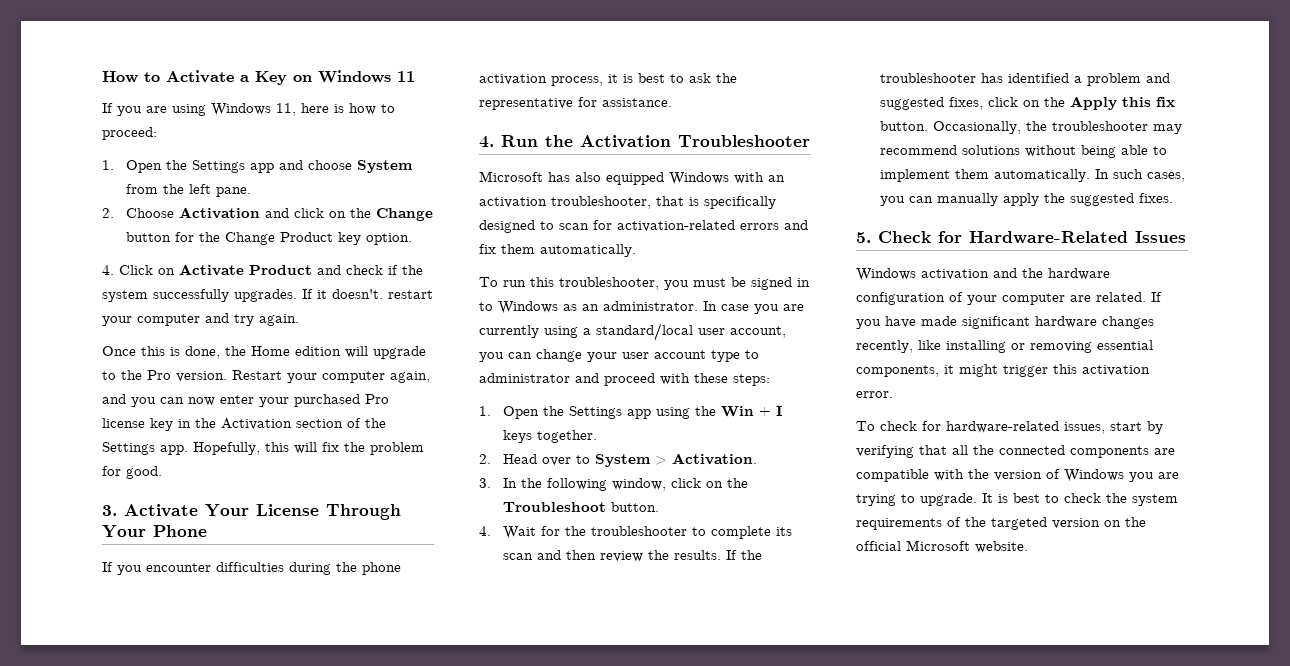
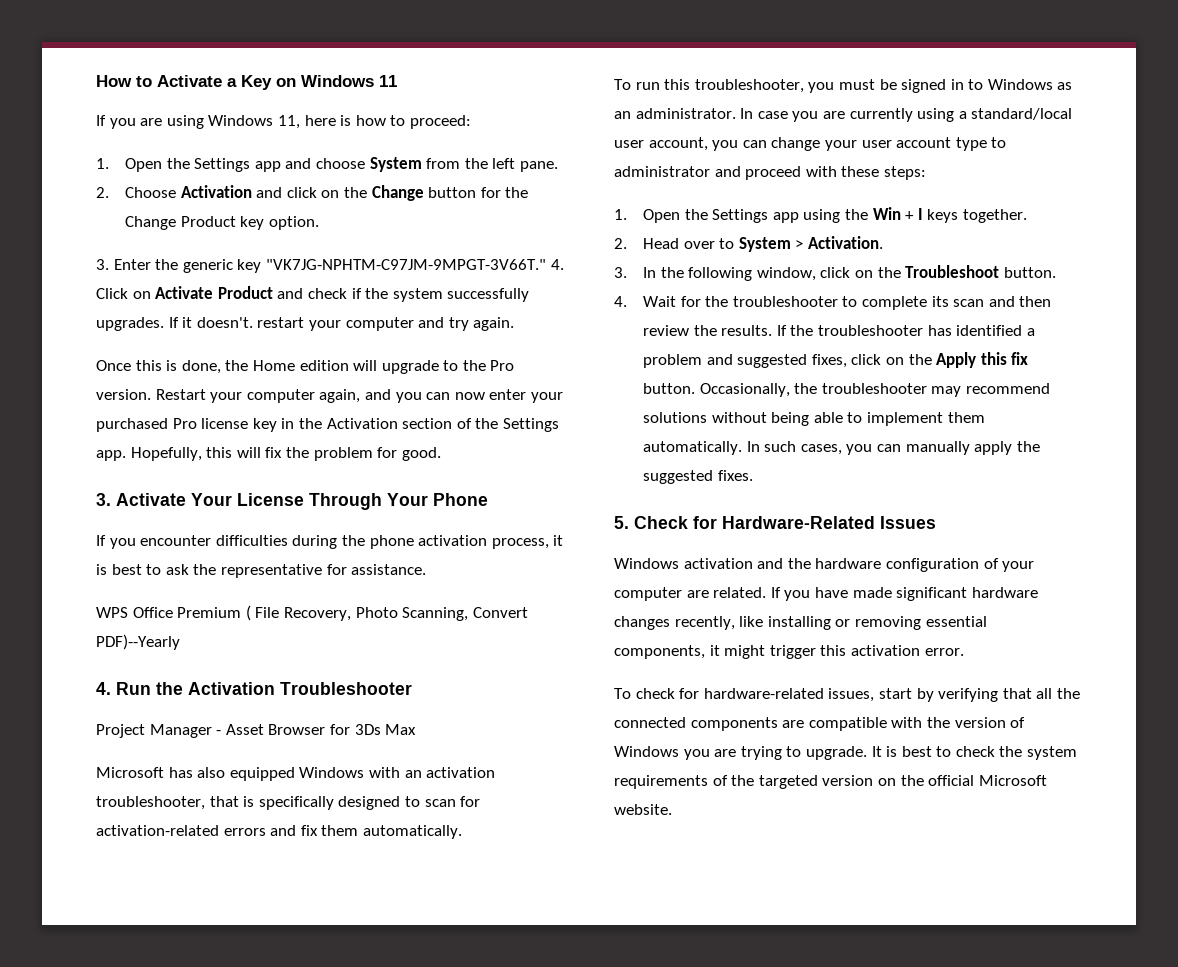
+ 3. Enter the generic key "VK7JG-NPHTM-C97JM-9MPGT-3V66T."
+ WPS Office Premium ( File Recovery, Photo Scanning, Convert PDF)--Yearly
+ Project Manager - Asset Browser for 3Ds Max

